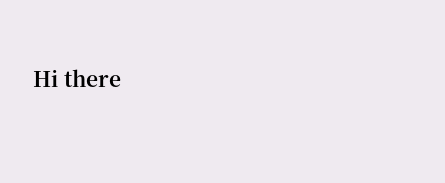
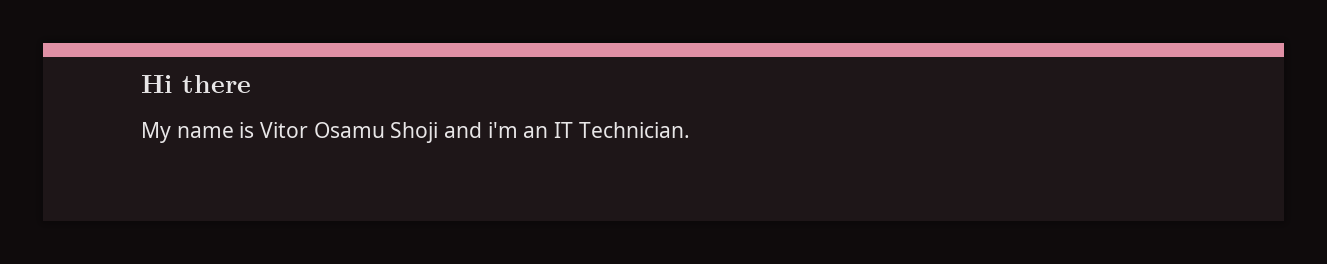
+ My name is Vitor Osamu Shoji and i'm an IT Technician.

